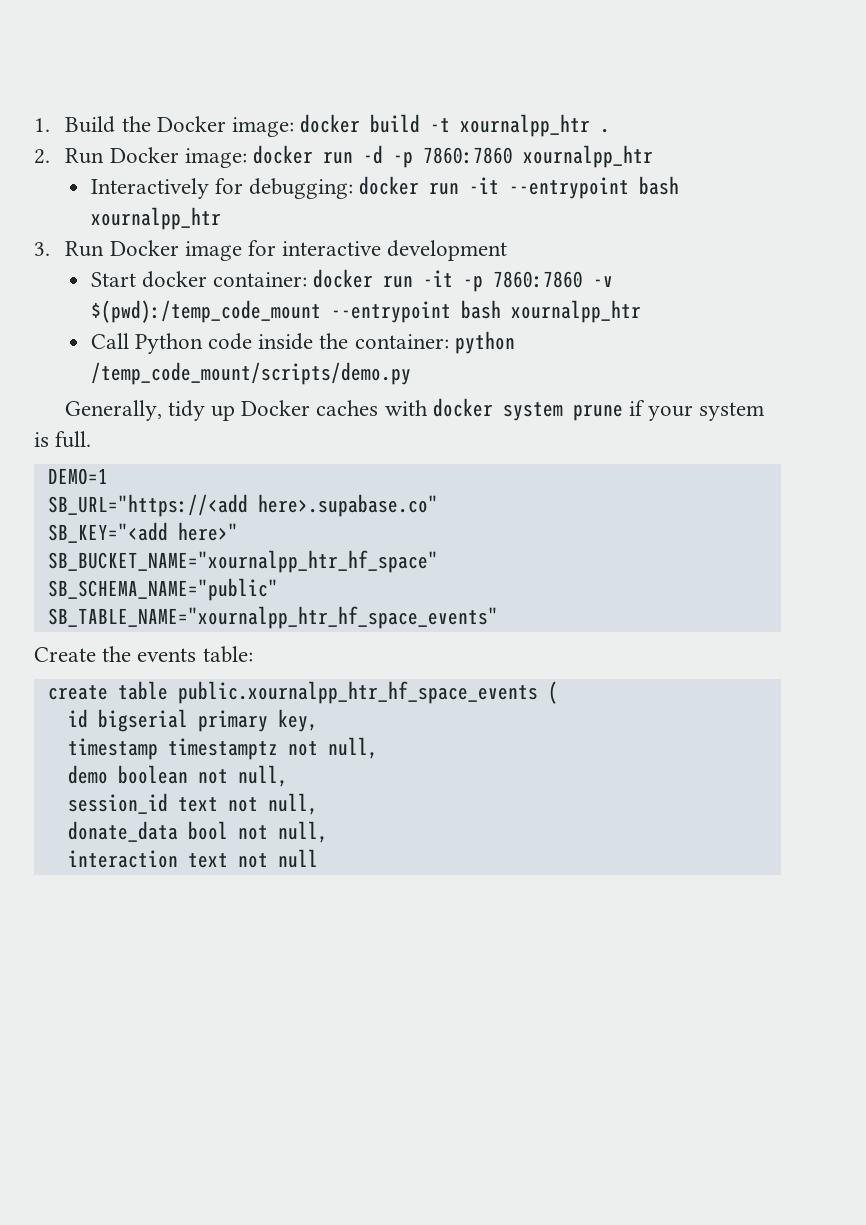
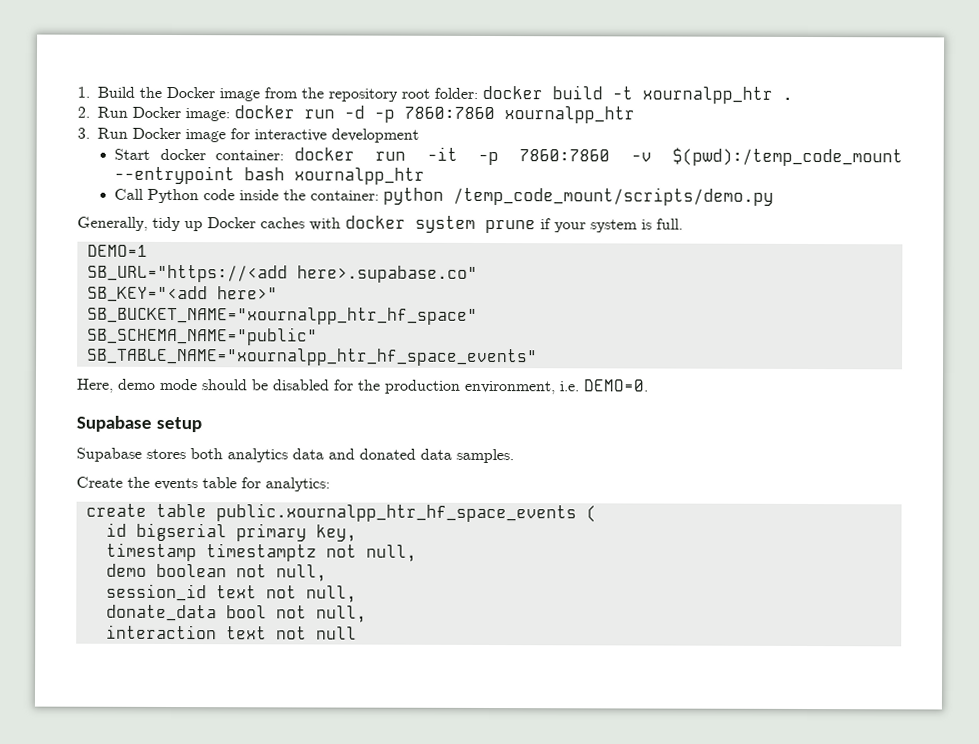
- 1. Build the Docker image: docker build -t xournalpp_htr .
+ 1. Build the Docker image from the repository root folder: docker build -t xournalpp_htr .
- Interactively for debugging: docker run -it --entrypoint bash xournalpp_htr
+ Here, demo mode should be disabled for the production environment, i.e. DEMO=0.
+ Supabase setup
+ Supabase stores both analytics data and donated data samples.
- Create the events table:
+ Create the events table for analytics:

